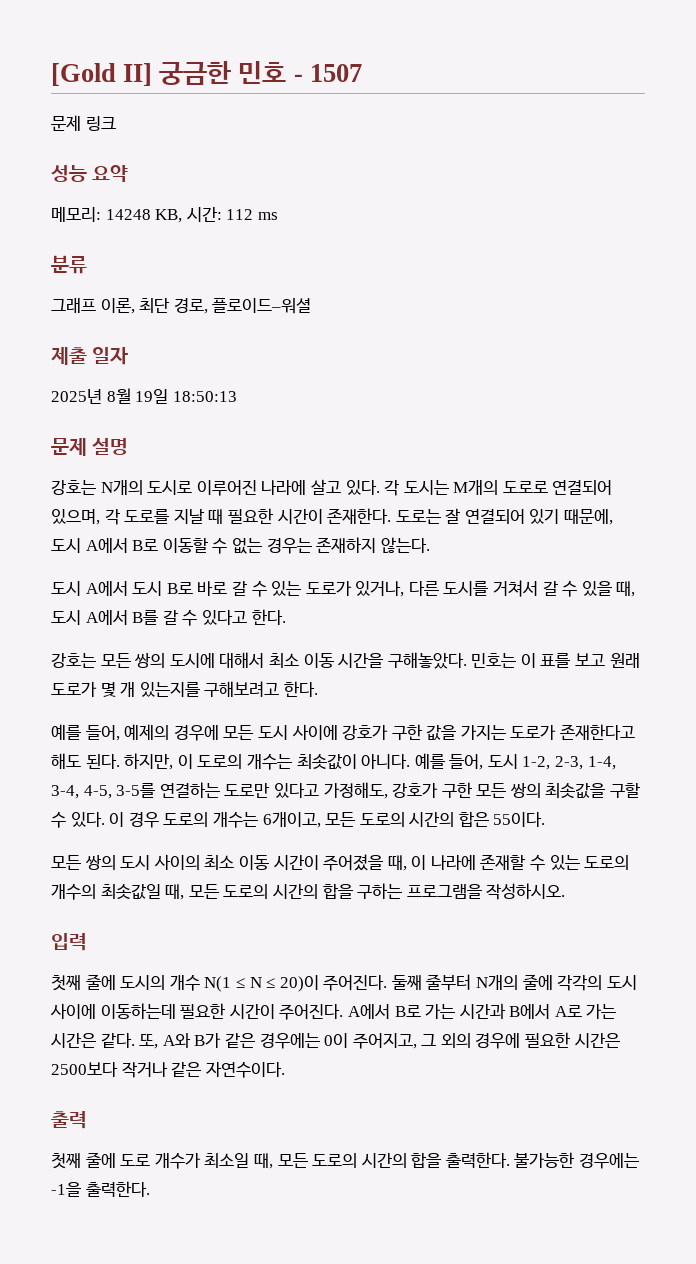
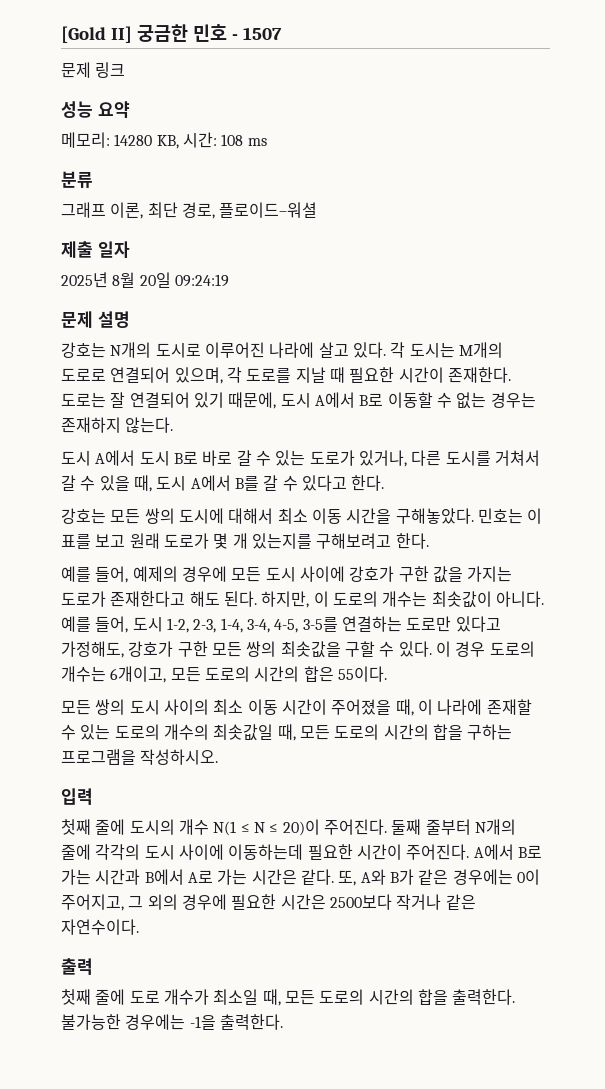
- 메모리: 14248 KB, 시간: 112 ms
+ 메모리: 14280 KB, 시간: 108 ms
- 2025년 8월 19일 18:50:13
+ 2025년 8월 20일 09:24:19

